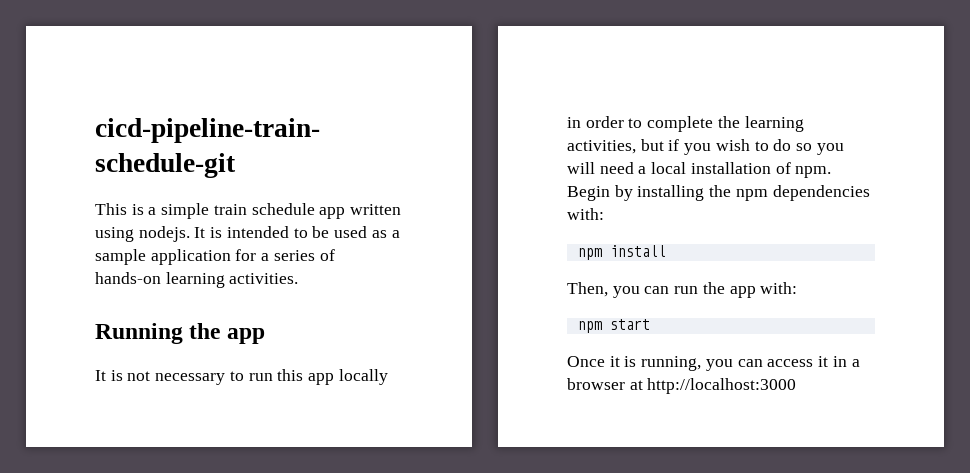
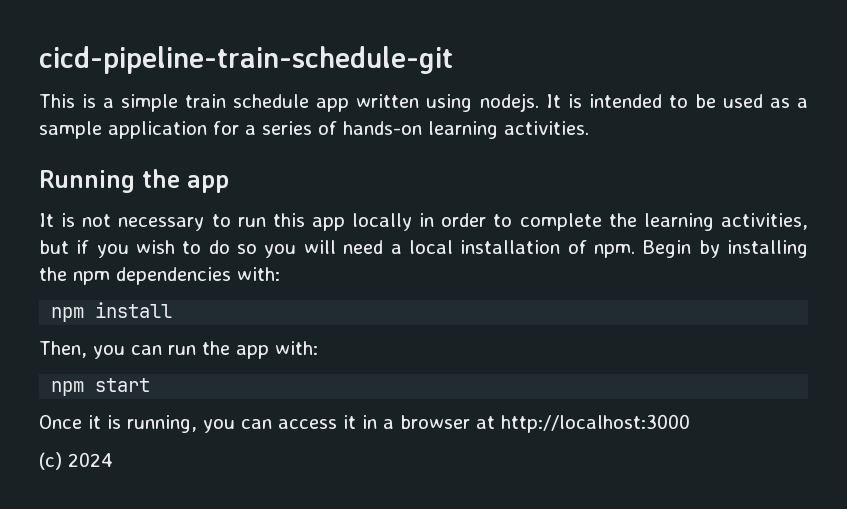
+ (c) 2024

